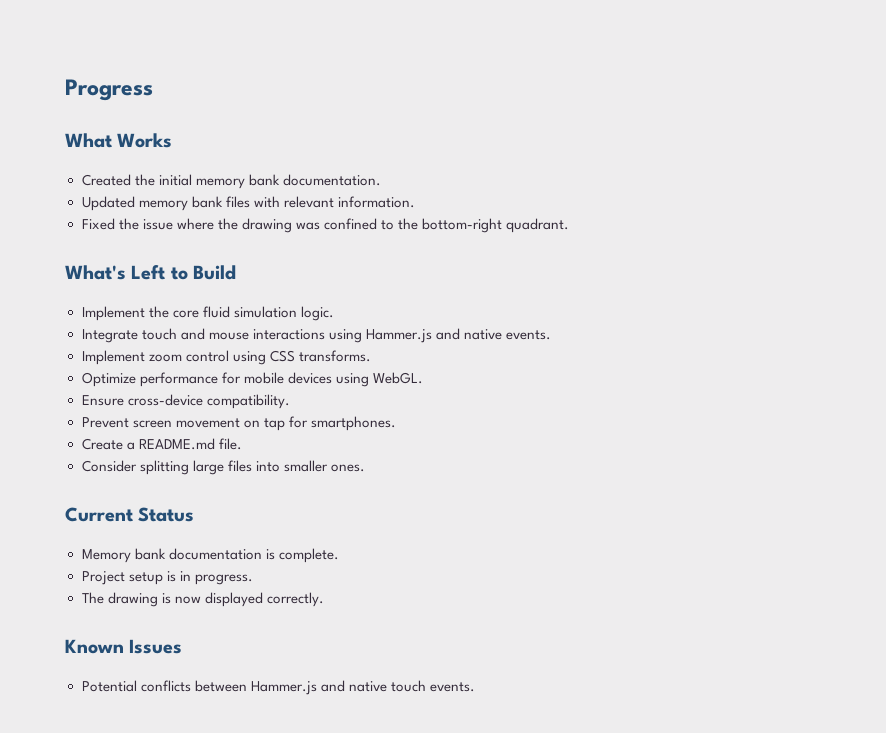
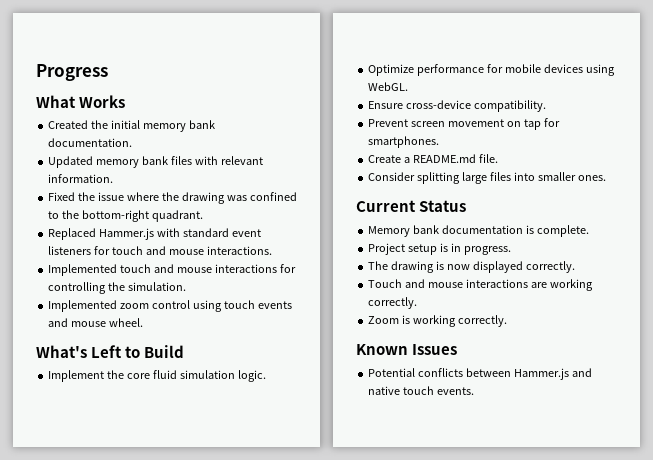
+ Replaced Hammer.js with standard event listeners for touch and mouse interactions.
+ Implemented touch and mouse interactions for controlling the simulation.
+ Implemented zoom control using touch events and mouse wheel.
- Integrate touch and mouse interactions using Hammer.js and native events.
- Implement zoom control using CSS transforms.
+ Touch and mouse interactions are working correctly.
+ Zoom is working correctly.

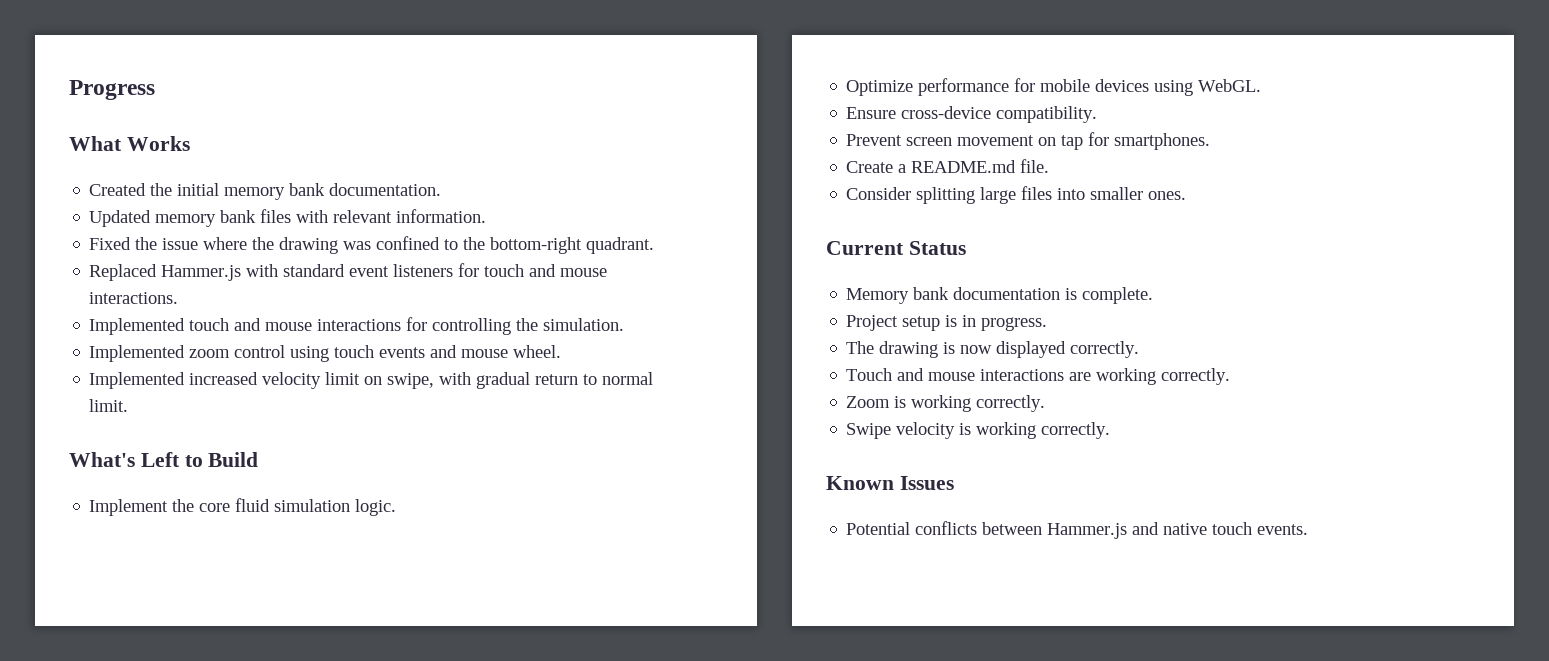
+ Implemented increased velocity limit on swipe, with gradual return to normal limit.
+ Swipe velocity is working correctly.

